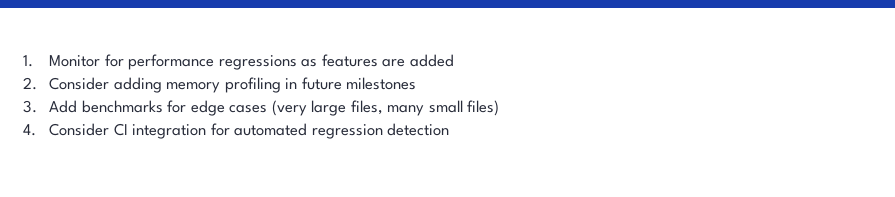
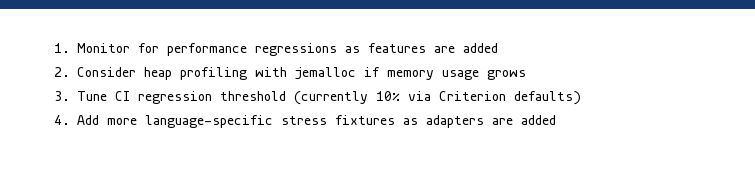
- 2. Consider adding memory profiling in future milestones
- 3. Add benchmarks for edge cases (very large files, many small files)
- 4. Consider CI integration for automated regression detection
+ 2. Consider heap profiling with jemalloc if memory usage grows
+ 3. Tune CI regression threshold (currently 10% via Criterion defaults)
+ 4. Add more language-specific stress fixtures as adapters are added

